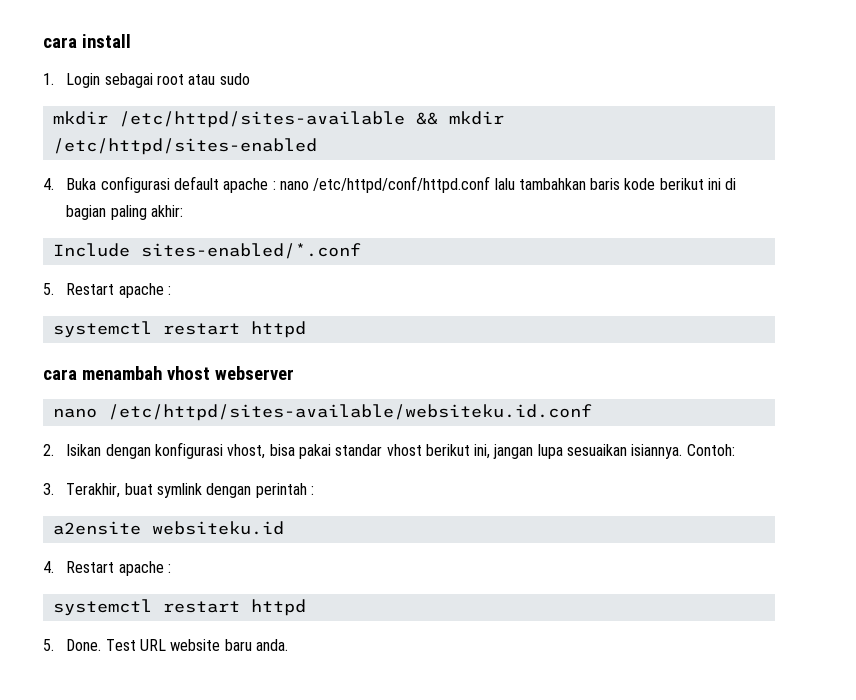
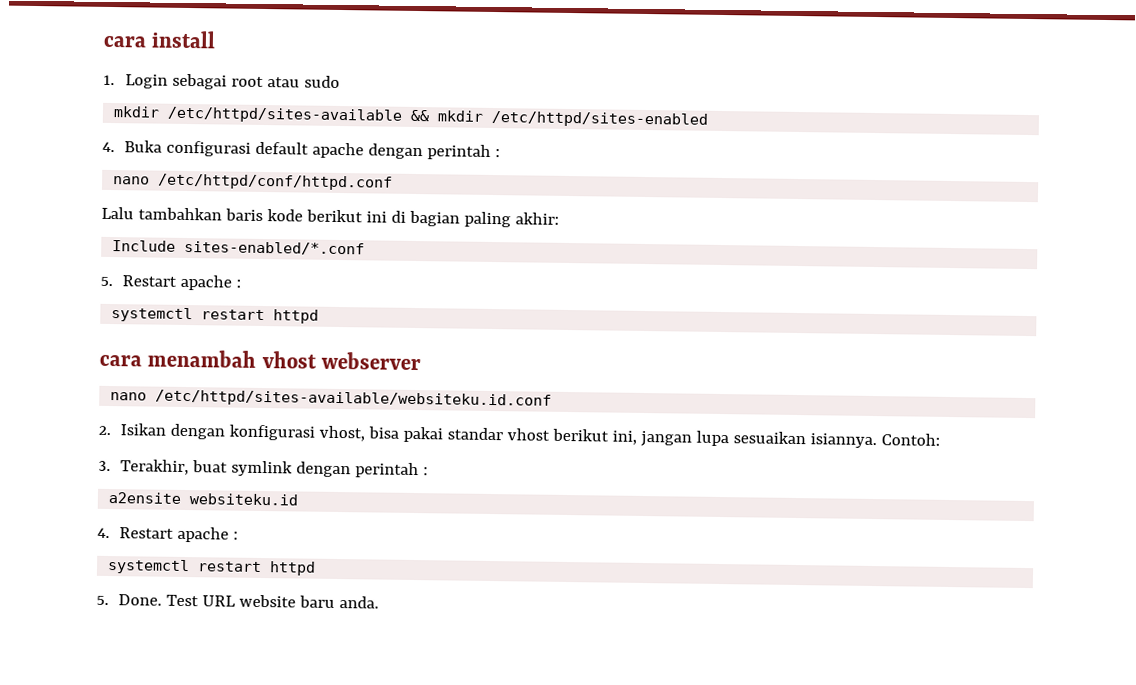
- 4. Buka configurasi default apache : nano /etc/httpd/conf/httpd.conf lalu tambahkan baris kode berikut ini di bagian paling akhir:
+ 4. Buka configurasi default apache dengan perintah :
+ nano /etc/httpd/conf/httpd.conf
+ Lalu tambahkan baris kode berikut ini di bagian paling akhir:

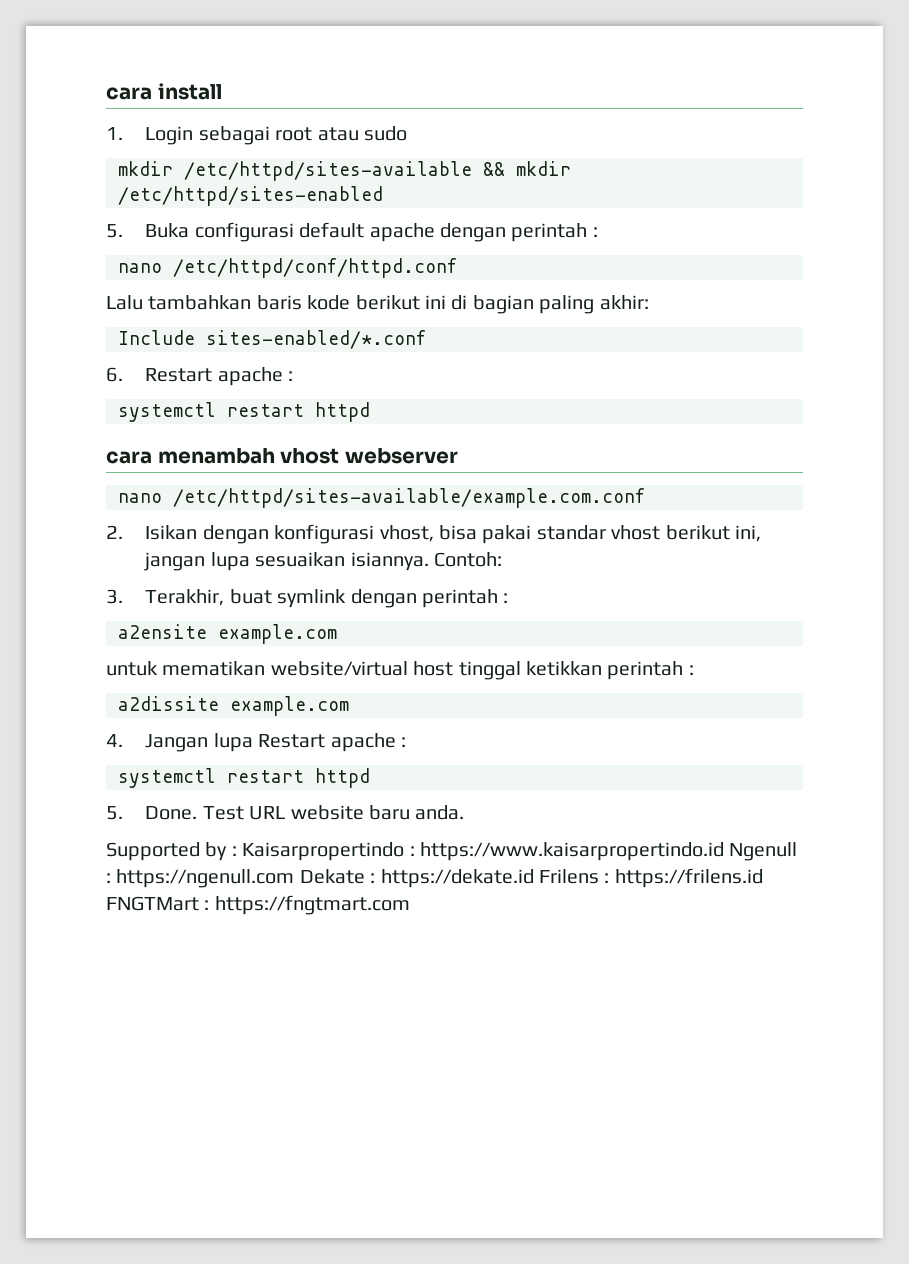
- 4. Buka configurasi default apache dengan perintah :
+ 5. Buka configurasi default apache dengan perintah :
- 5. Restart apache :
+ 6. Restart apache :
- nano /etc/httpd/sites-available/websiteku.id.conf
+ nano /etc/httpd/sites-available/example.com.conf
- a2ensite websiteku.id
- 4. Restart apache :
+ a2ensite example.com
+ untuk mematikan website/virtual host tinggal ketikkan perintah :
+ a2dissite example.com
+ 4. Jangan lupa Restart apache :
+ Supported by : Kaisarpropertindo : https://www.kaisarpropertindo.id Ngenull : https://ngenull.com Dekate : https://dekate.id Frilens : https://frilens.id FNGTMart : https://fngtmart.com

